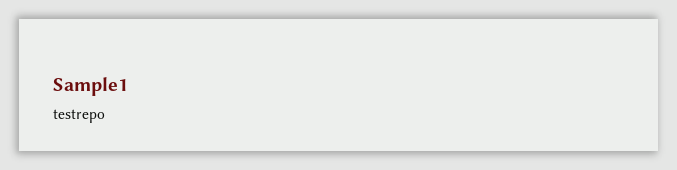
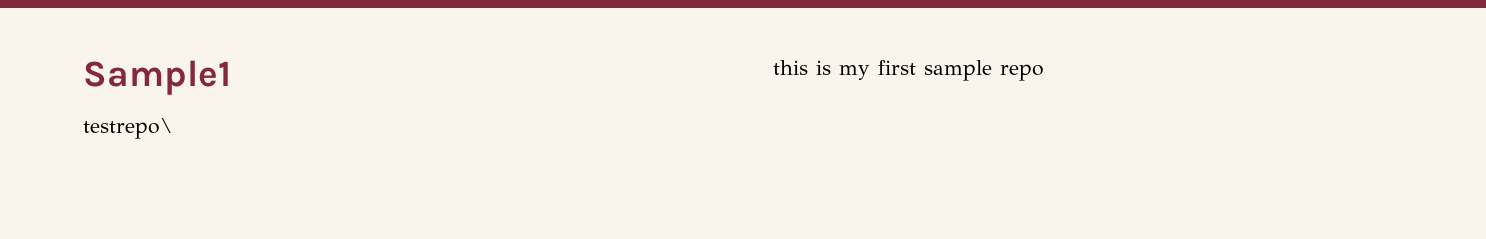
- testrepo
+ testrepo\
+ this is my first sample repo

